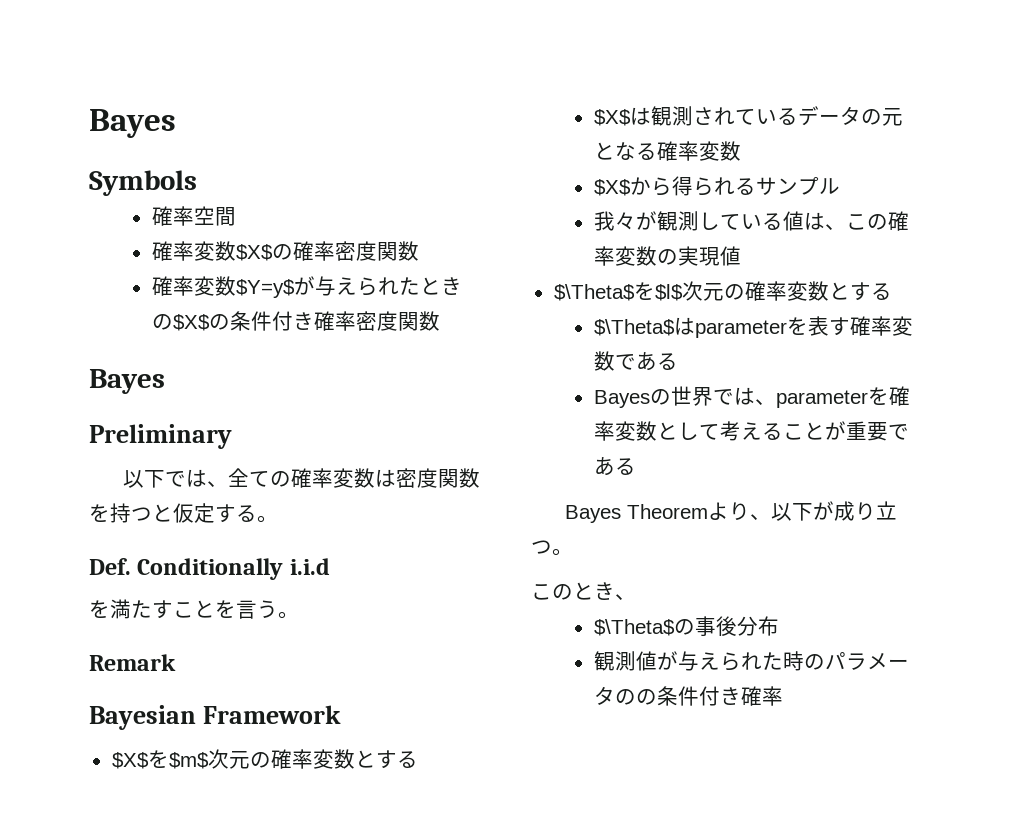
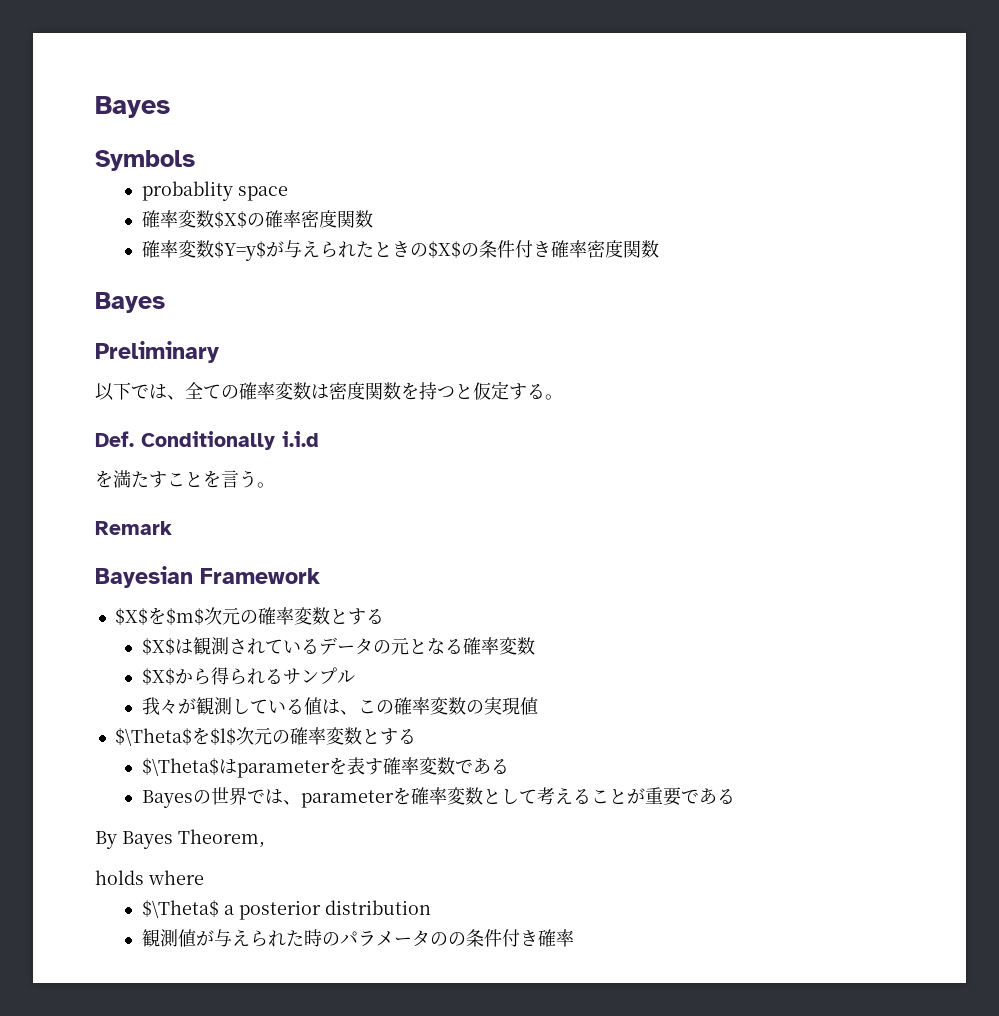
- 確率空間
+ probablity space
- Bayes Theoremより、以下が成り立つ。
- このとき、
- $\Theta$の事後分布
+ By Bayes Theorem,
+ holds where
+ $\Theta$ a posterior distribution

